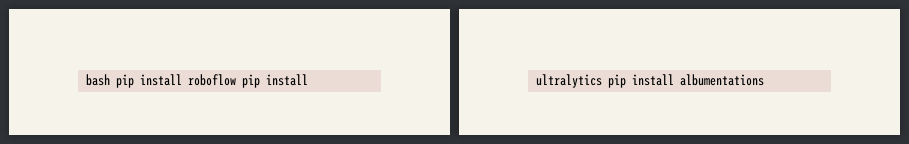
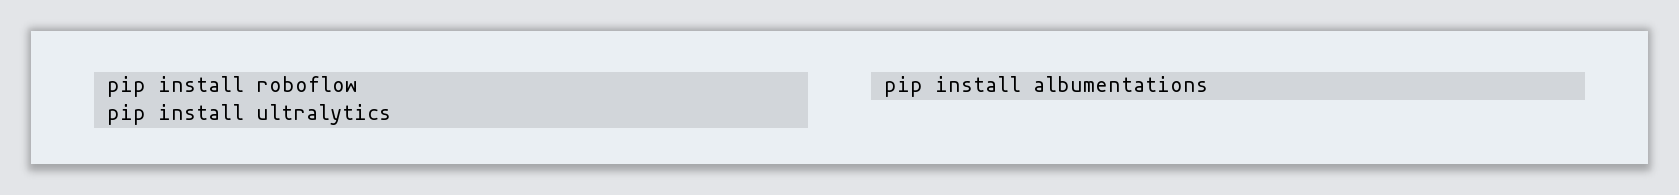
- bash pip install roboflow pip install ultralytics pip install albumentations
+ pip install roboflow
+ pip install ultralytics
+ pip install albumentations

